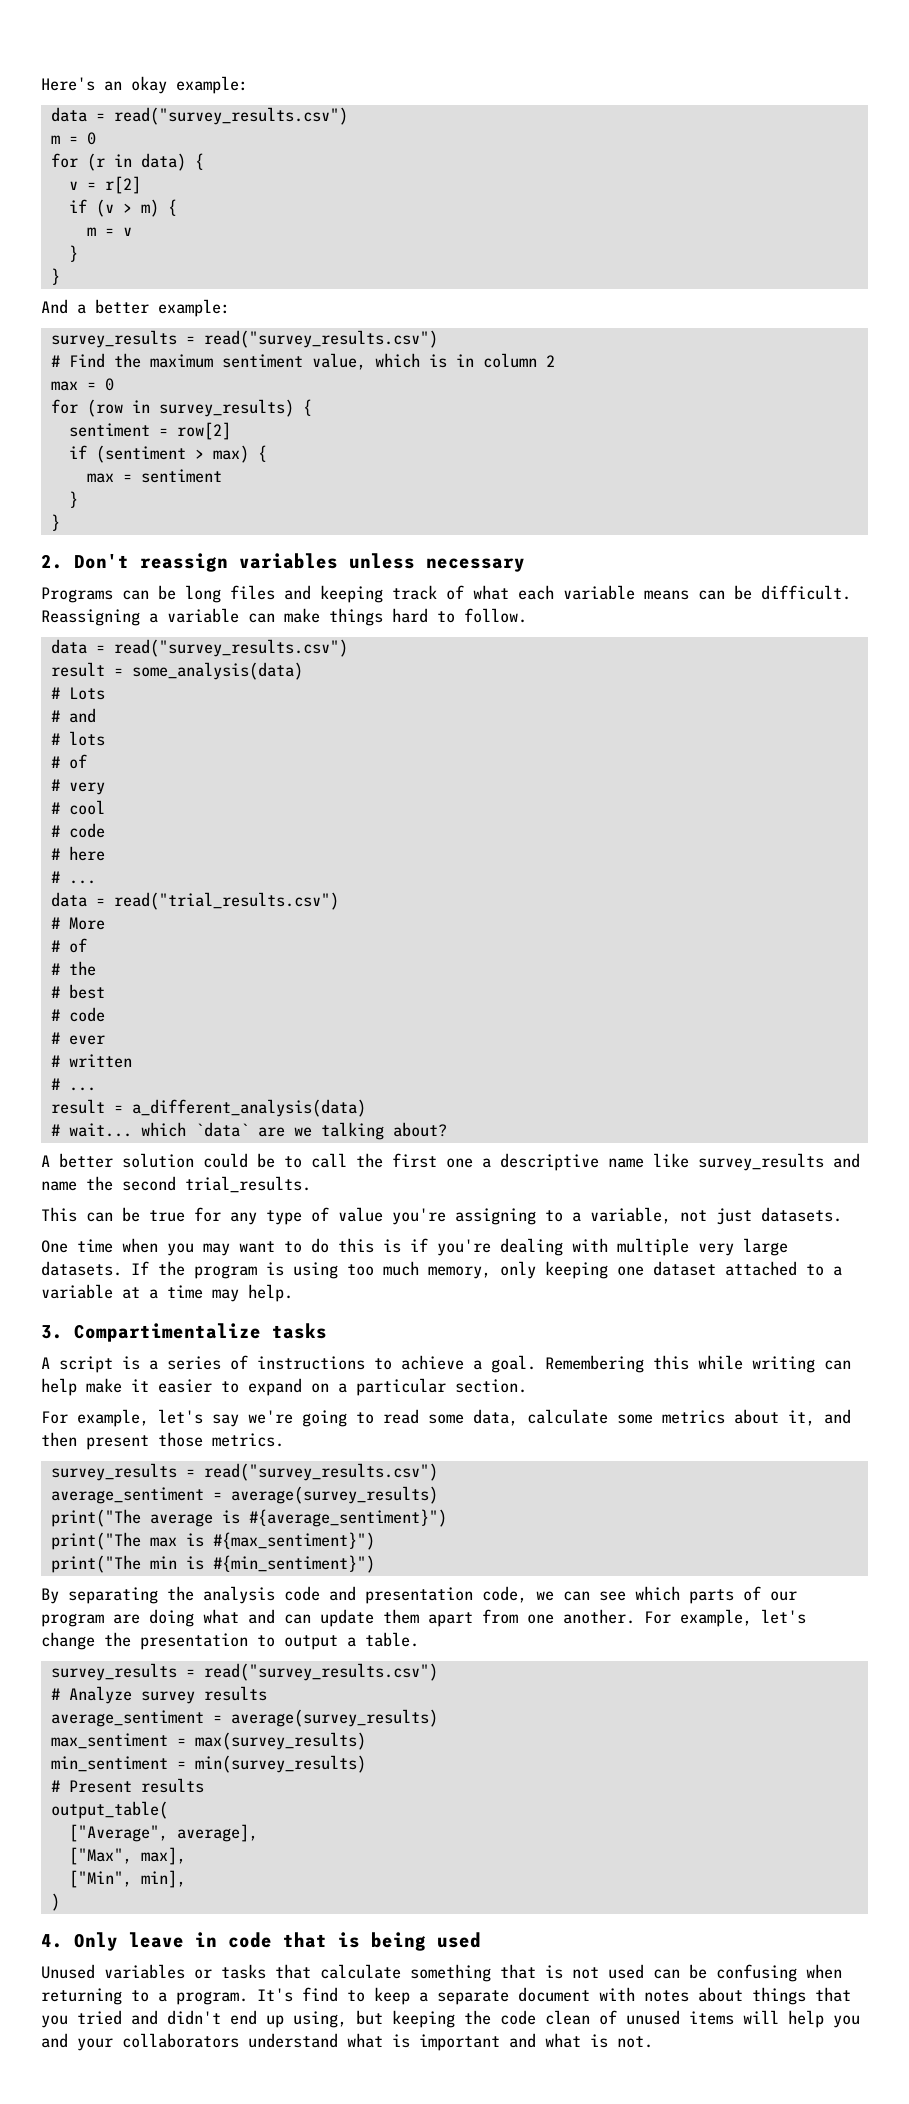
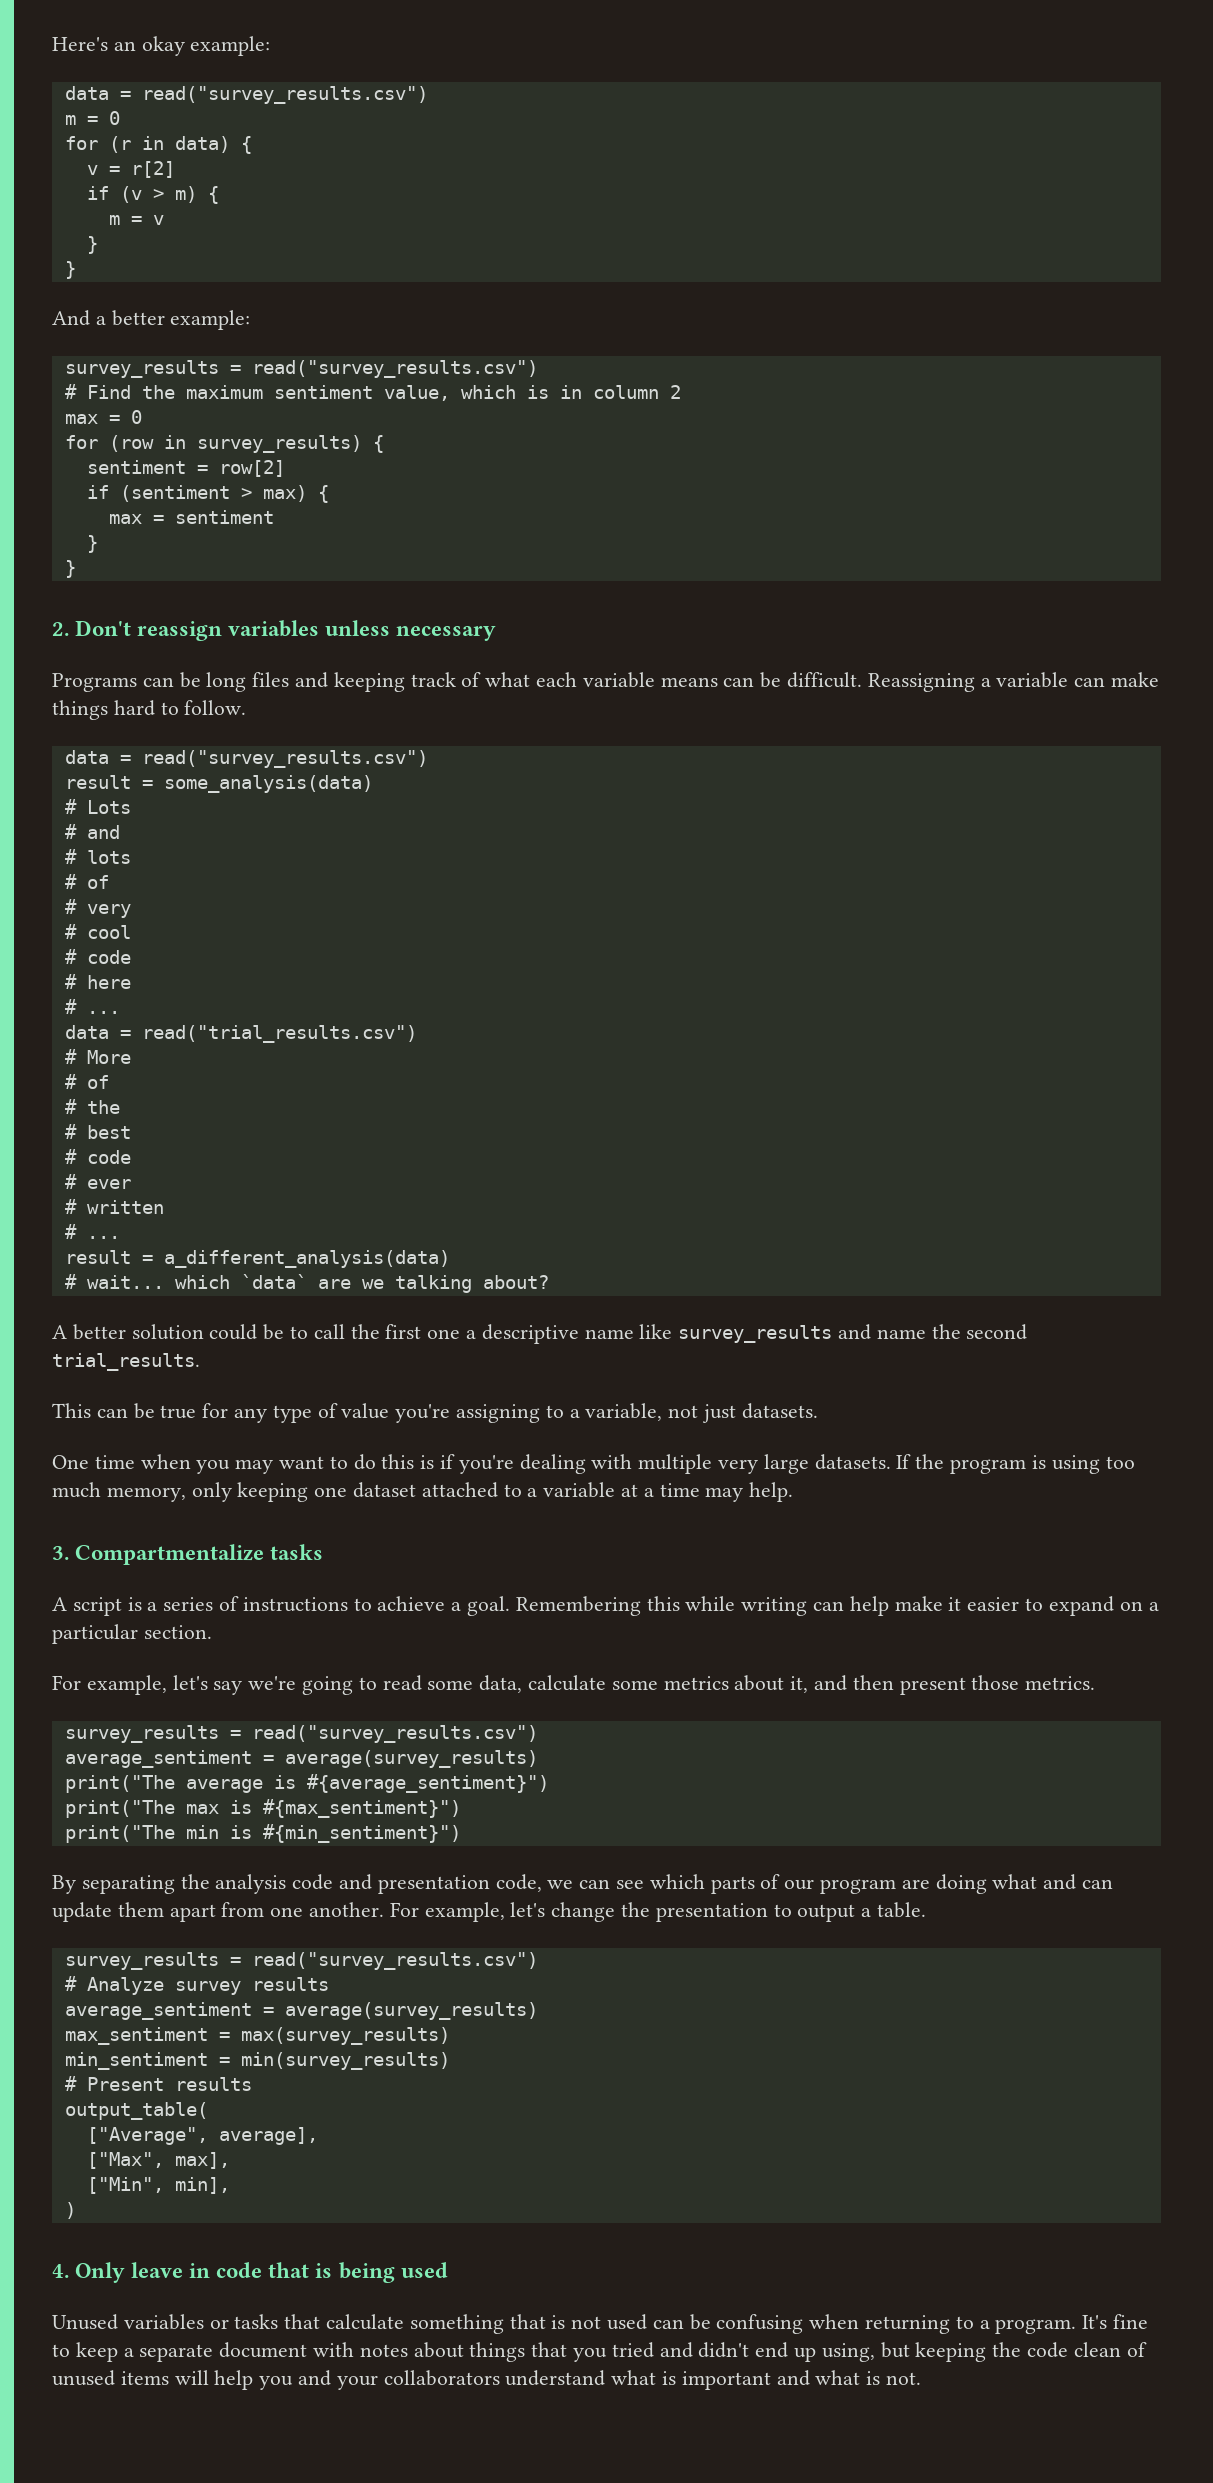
- 3. Compartimentalize tasks
+ 3. Compartmentalize tasks
- It's find to keep a separate document with notes about things that you tried and didn't end up using, but keeping the code clean of unused items will help you and your collaborators understand what is important and what is not.
+ It's fine to keep a separate document with notes about things that you tried and didn't end up using, but keeping the code clean of unused items will help you and your collaborators understand what is important and what is not.

